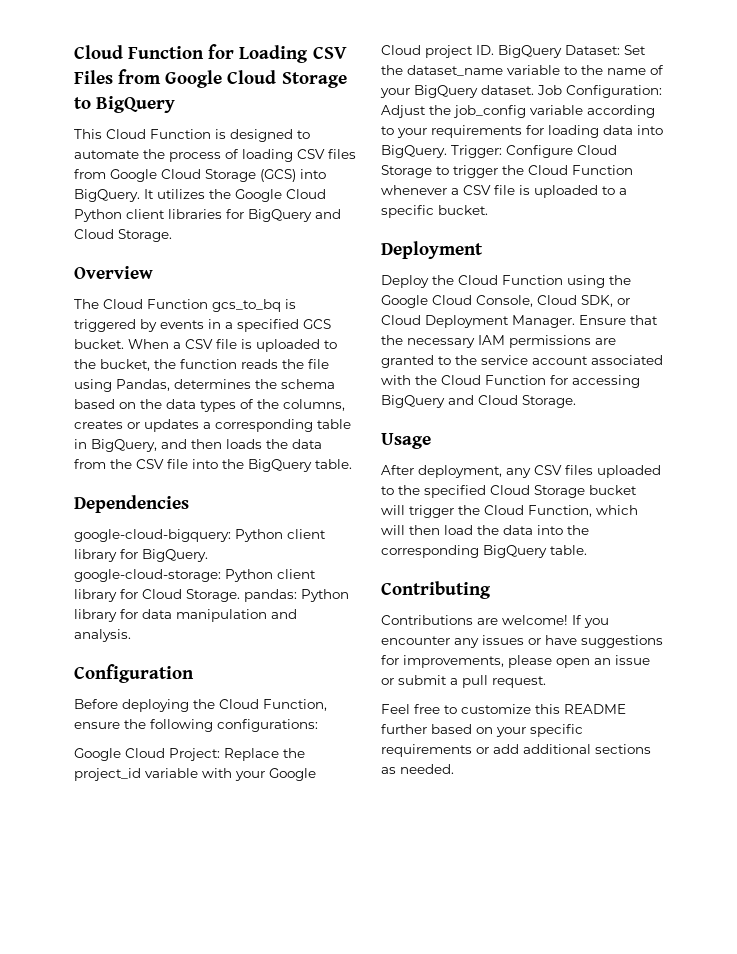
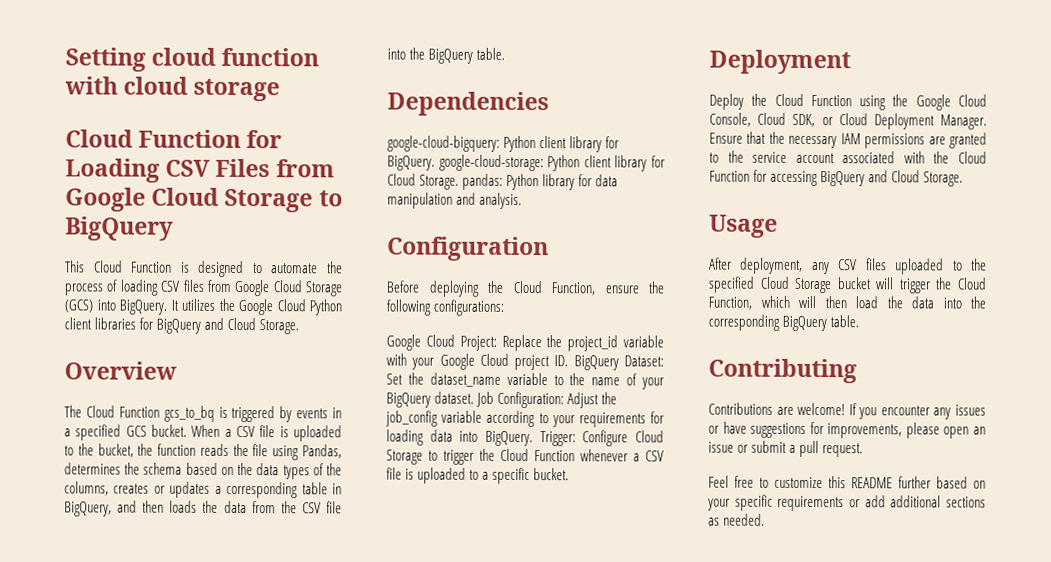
+ Setting cloud function with cloud storage

